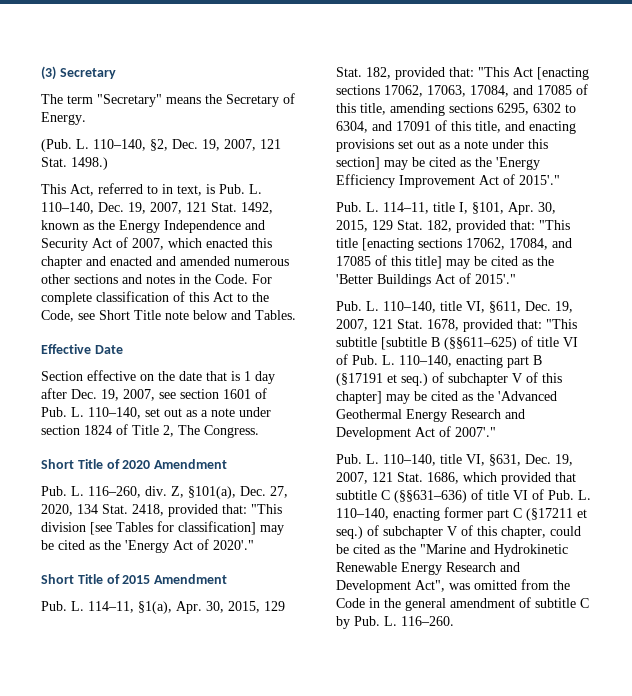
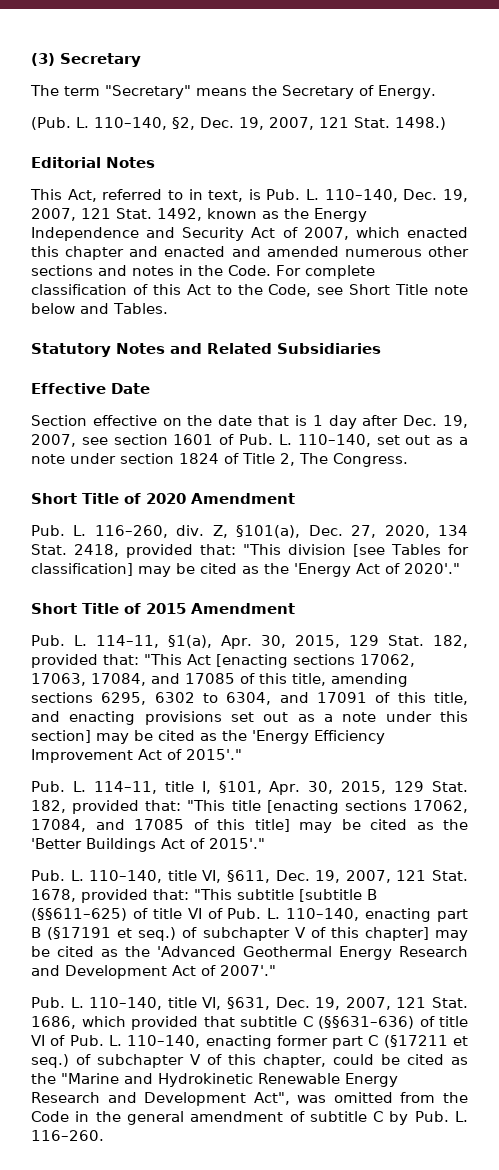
+ Editorial Notes
+ Statutory Notes and Related Subsidiaries

